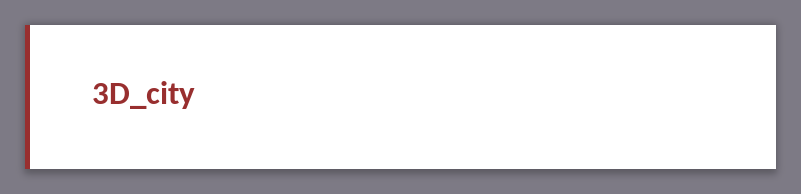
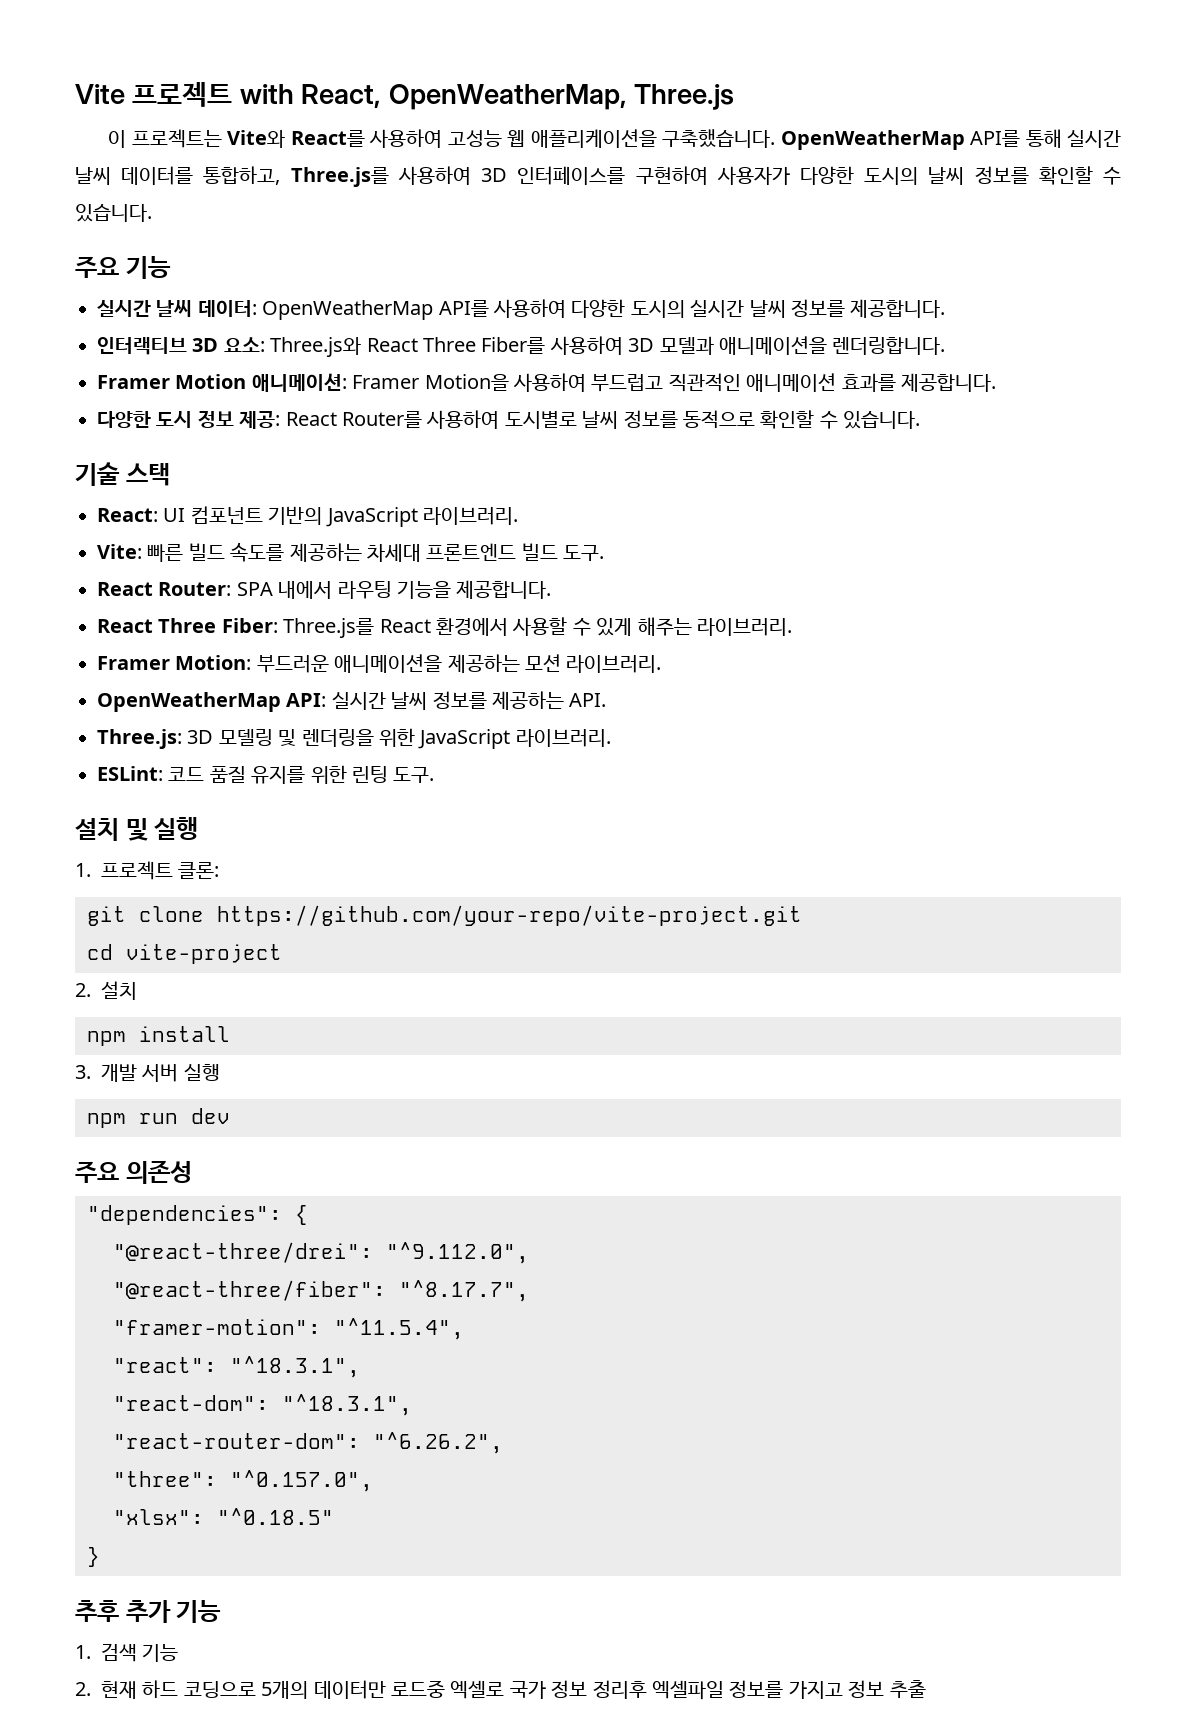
- 3D_city
+ Vite 프로젝트 with React, OpenWeatherMap, Three.js
+ 이 프로젝트는 Vite와 React를 사용하여 고성능 웹 애플리케이션을 구축했습니다. OpenWeatherMap API를 통해 실시간 날씨 데이터를 통합하고, Three.js를 사용하여 3D 인터페이스를 구현하여 사용자가 다양한 도시의 날씨 정보를 확인할 수 있습니다.
+ 주요 기능
+ 실시간 날씨 데이터: OpenWeatherMap API를 사용하여 다양한 도시의 실시간 날씨 정보를 제공합니다.
+ 인터랙티브 3D 요소: Three.js와 React Three Fiber를 사용하여 3D 모델과 애니메이션을 렌더링합니다.
+ Framer Motion 애니메이션: Framer Motion을 사용하여 부드럽고 직관적인 애니메이션 효과를 제공합니다.
+ 다양한 도시 정보 제공: React Router를 사용하여 도시별로 날씨 정보를 동적으로 확인할 수 있습니다.
+ 기술 스택
+ React: UI 컴포넌트 기반의 JavaScript 라이브러리.
+ Vite: 빠른 빌드 속도를 제공하는 차세대 프론트엔드 빌드 도구.
+ React Router: SPA 내에서 라우팅 기능을 제공합니다.
+ React Three Fiber: Three.js를 React 환경에서 사용할 수 있게 해주는 라이브러리.
+ Framer Motion: 부드러운 애니메이션을 제공하는 모션 라이브러리.
+ OpenWeatherMap API: 실시간 날씨 정보를 제공하는 API.
+ Three.js: 3D 모델링 및 렌더링을 위한 JavaScript 라이브러리.
+ ESLint: 코드 품질 유지를 위한 린팅 도구.
+ 설치 및 실행
+ 1. 프로젝트 클론:
+ git clone https://github.com/your-repo/vite-project.git
+ cd vite-project
+ 2. 설치
+ npm install
+ 3. 개발 서버 실행
+ npm run dev
+ 주요 의존성
+ "dependencies": {
+ "@react-three/drei": "^9.112.0",
+ "@react-three/fiber": "^8.17.7",
+ "framer-motion": "^11.5.4",
+ "react": "^18.3.1",
+ "react-dom": "^18.3.1",
+ "react-router-dom": "^6.26.2",
+ "three": "^0.157.0",
+ "xlsx": "^0.18.5"
+ }
+ 추후 추가 기능
+ 1. 검색 기능
+ 2. 현재 하드 코딩으로 5개의 데이터만 로드중 엑셀로 국가 정보 정리후 엑셀파일 정보를 가지고 정보 추출

